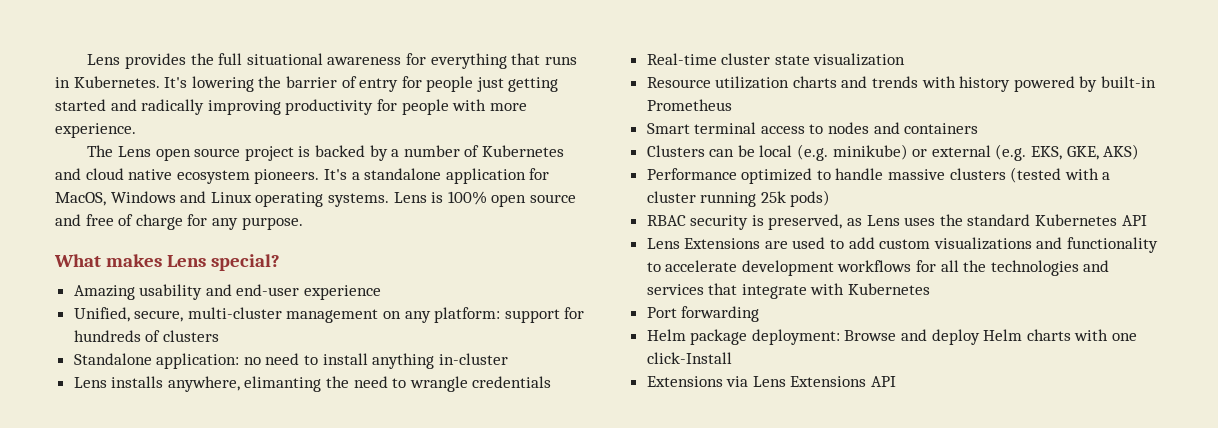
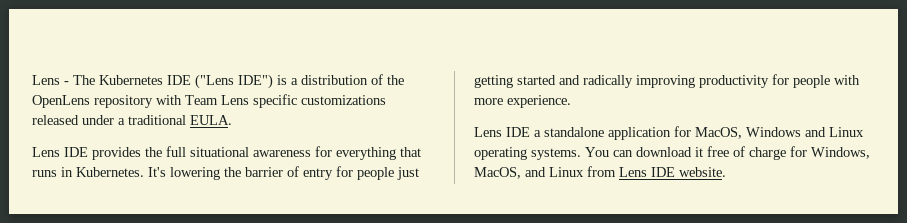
- Lens provides the full situational awareness for everything that runs in Kubernetes.
+ Lens - The Kubernetes IDE ("Lens IDE") is a distribution of the OpenLens repository with Team Lens specific customizations released under a traditional EULA.
+ Lens IDE provides the full situational awareness for everything that runs in Kubernetes.
- The Lens open source project is backed by a number of Kubernetes and cloud native ecosystem pioneers. It's a standalone application for MacOS, Windows and Linux operating systems.
+ Lens IDE a standalone application for MacOS, Windows and Linux operating systems.
- Lens is 100% open source and free of charge for any purpose.
- What makes Lens special?
- Amazing usability and end-user experience
- Unified, secure, multi-cluster management on any platform: support for hundreds of clusters
- Standalone application: no need to install anything in-cluster
- Lens installs anywhere, elimanting the need to wrangle credentials
- Real-time cluster state visualization
- Resource utilization charts and trends with history powered by built-in Prometheus
- Smart terminal access to nodes and containers
- Clusters can be local (e.g. minikube) or external (e.g. EKS, GKE, AKS)
- Performance optimized to handle massive clusters (tested with a cluster running 25k pods)
- RBAC security is preserved, as Lens uses the standard Kubernetes API
- Lens Extensions are used to add custom visualizations and functionality to accelerate development workflows for all the technologies and services that integrate with Kubernetes
- Port forwarding
- Helm package deployment: Browse and deploy Helm charts with one click-Install
- Extensions via Lens Extensions API
+ You can download it free of charge for Windows, MacOS, and Linux from Lens IDE website.

